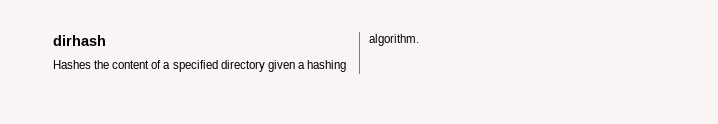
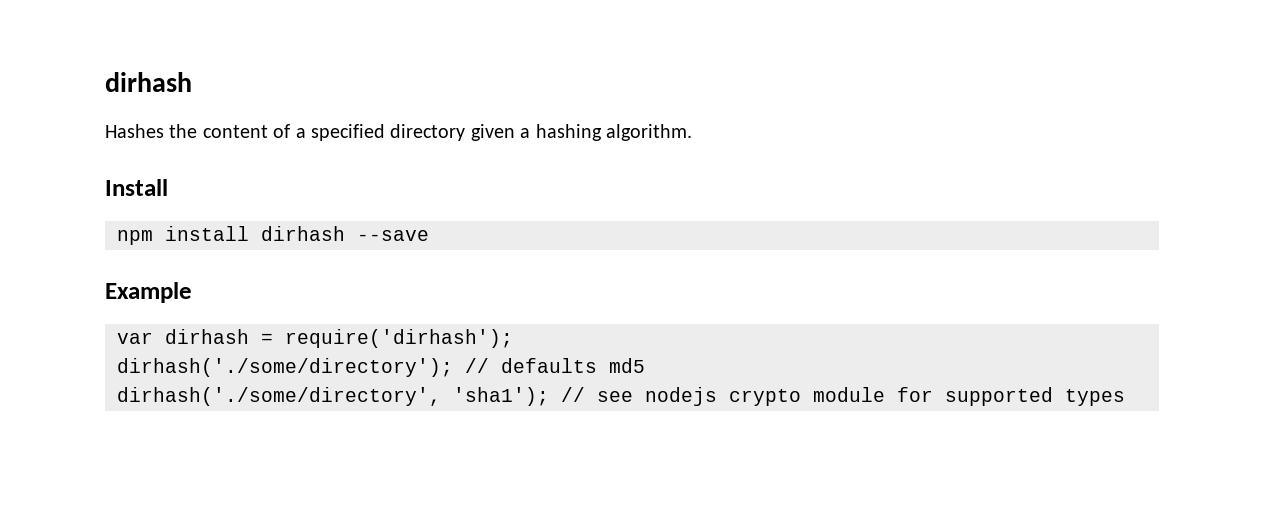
+ Install
+ npm install dirhash --save
+ Example
+ var dirhash = require('dirhash');
+ dirhash('./some/directory'); // defaults md5
+ dirhash('./some/directory', 'sha1'); // see nodejs crypto module for supported types

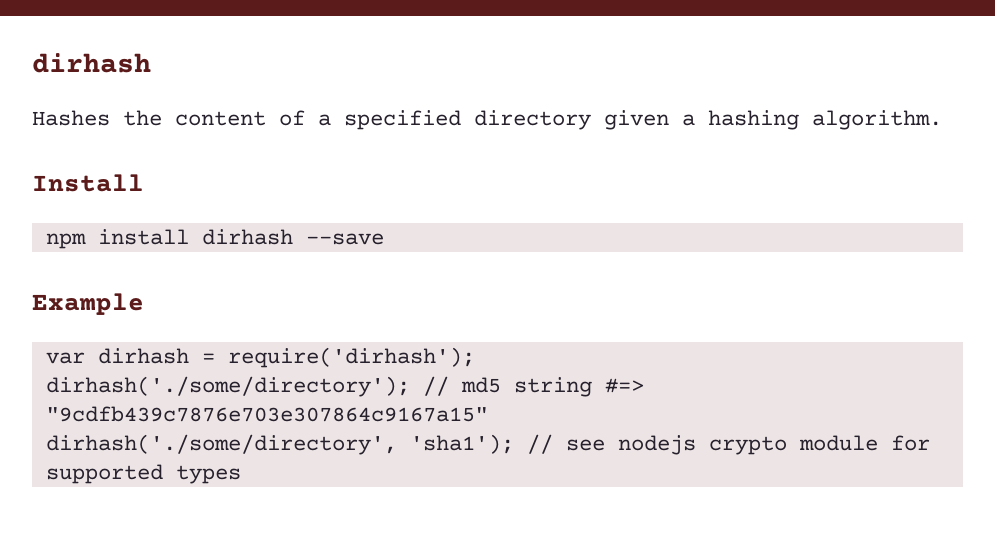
- dirhash('./some/directory'); // defaults md5
+ dirhash('./some/directory'); // md5 string #=> "9cdfb439c7876e703e307864c9167a15"

